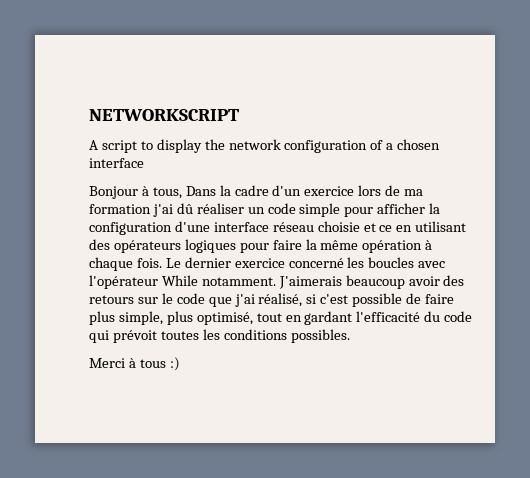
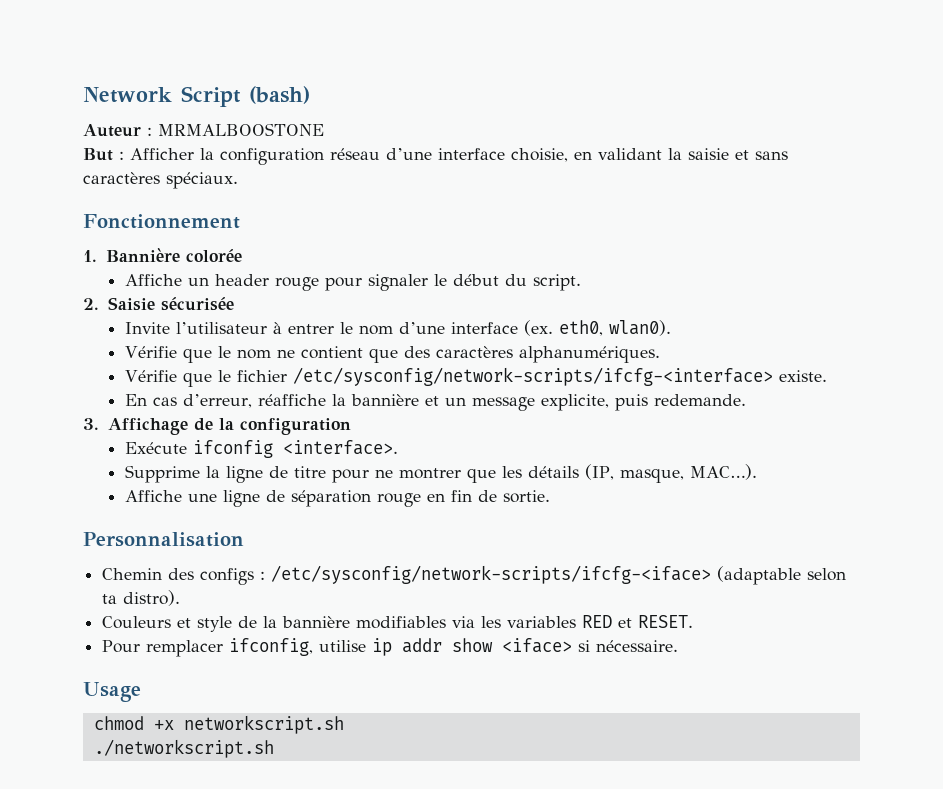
- NETWORKSCRIPT
- A script to display the network configuration of a chosen interface
- Bonjour à tous, Dans la cadre d'un exercice lors de ma formation j'ai dû réaliser un code simple pour afficher la configuration d'une interface réseau choisie et ce en utilisant des opérateurs logiques pour faire la même opération à chaque fois. Le dernier exercice concerné les boucles avec l'opérateur While notamment. J'aimerais beaucoup avoir des retours sur le code que j'ai réalisé, si c'est possible de faire plus simple, plus optimisé, tout en gardant l'efficacité du code qui prévoit toutes les conditions possibles.
- Merci à tous :)
+ Network Script (bash)
+ Auteur : MRMALBOOSTONE
+ But : Afficher la configuration réseau d’une interface choisie, en validant la saisie et sans caractères spéciaux.
+ Fonctionnement
+ 1. Bannière colorée
+ Affiche un header rouge pour signaler le début du script.
+ 2. Saisie sécurisée
+ Invite l’utilisateur à entrer le nom d’une interface (ex. eth0, wlan0).
+ Vérifie que le nom ne contient que des caractères alphanumériques.
+ Vérifie que le fichier /etc/sysconfig/network-scripts/ifcfg-<interface> existe.
+ En cas d’erreur, réaffiche la bannière et un message explicite, puis redemande.
+ 3. Affichage de la configuration
+ Exécute ifconfig <interface>.
+ Supprime la ligne de titre pour ne montrer que les détails (IP, masque, MAC…).
+ Affiche une ligne de séparation rouge en fin de sortie.
+ Personnalisation
+ Chemin des configs : /etc/sysconfig/network-scripts/ifcfg-<iface> (adaptable selon ta distro).
+ Couleurs et style de la bannière modifiables via les variables RED et RESET.
+ Pour remplacer ifconfig, utilise ip addr show <iface> si nécessaire.
+ Usage
+ chmod +x networkscript.sh
+ ./networkscript.sh

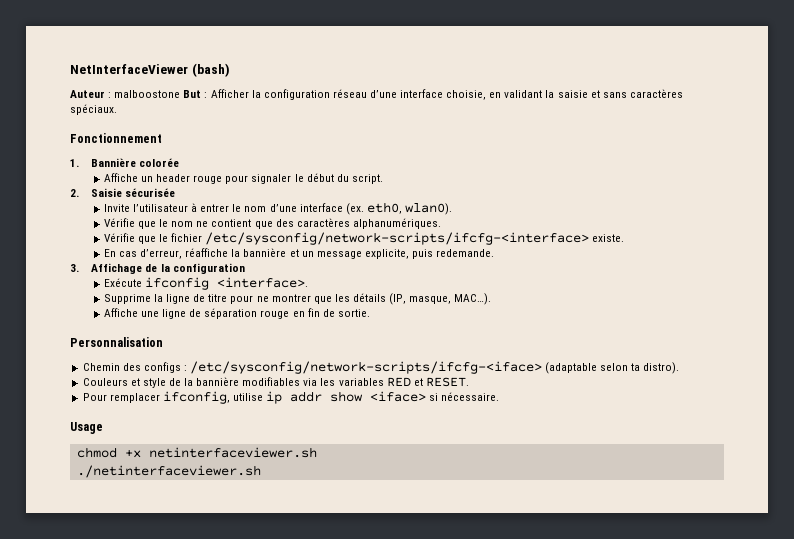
- Network Script (bash)
+ NetInterfaceViewer (bash)
- Auteur : MRMALBOOSTONE
- But : Afficher la configuration réseau d’une interface choisie, en validant la saisie et sans caractères spéciaux.
+ Auteur : malboostone But : Afficher la configuration réseau d’une interface choisie, en validant la saisie et sans caractères spéciaux.
- chmod +x networkscript.sh
- ./networkscript.sh
+ chmod +x netinterfaceviewer.sh
+ ./netinterfaceviewer.sh

